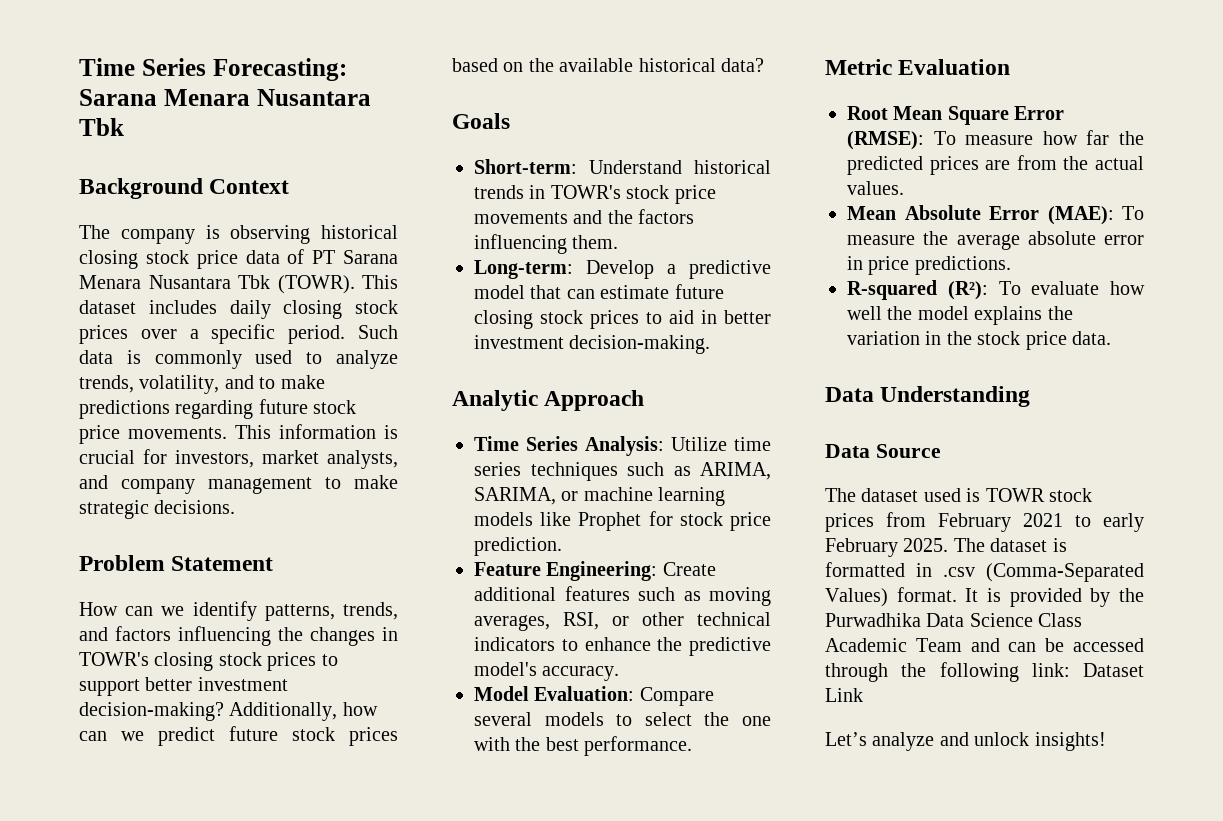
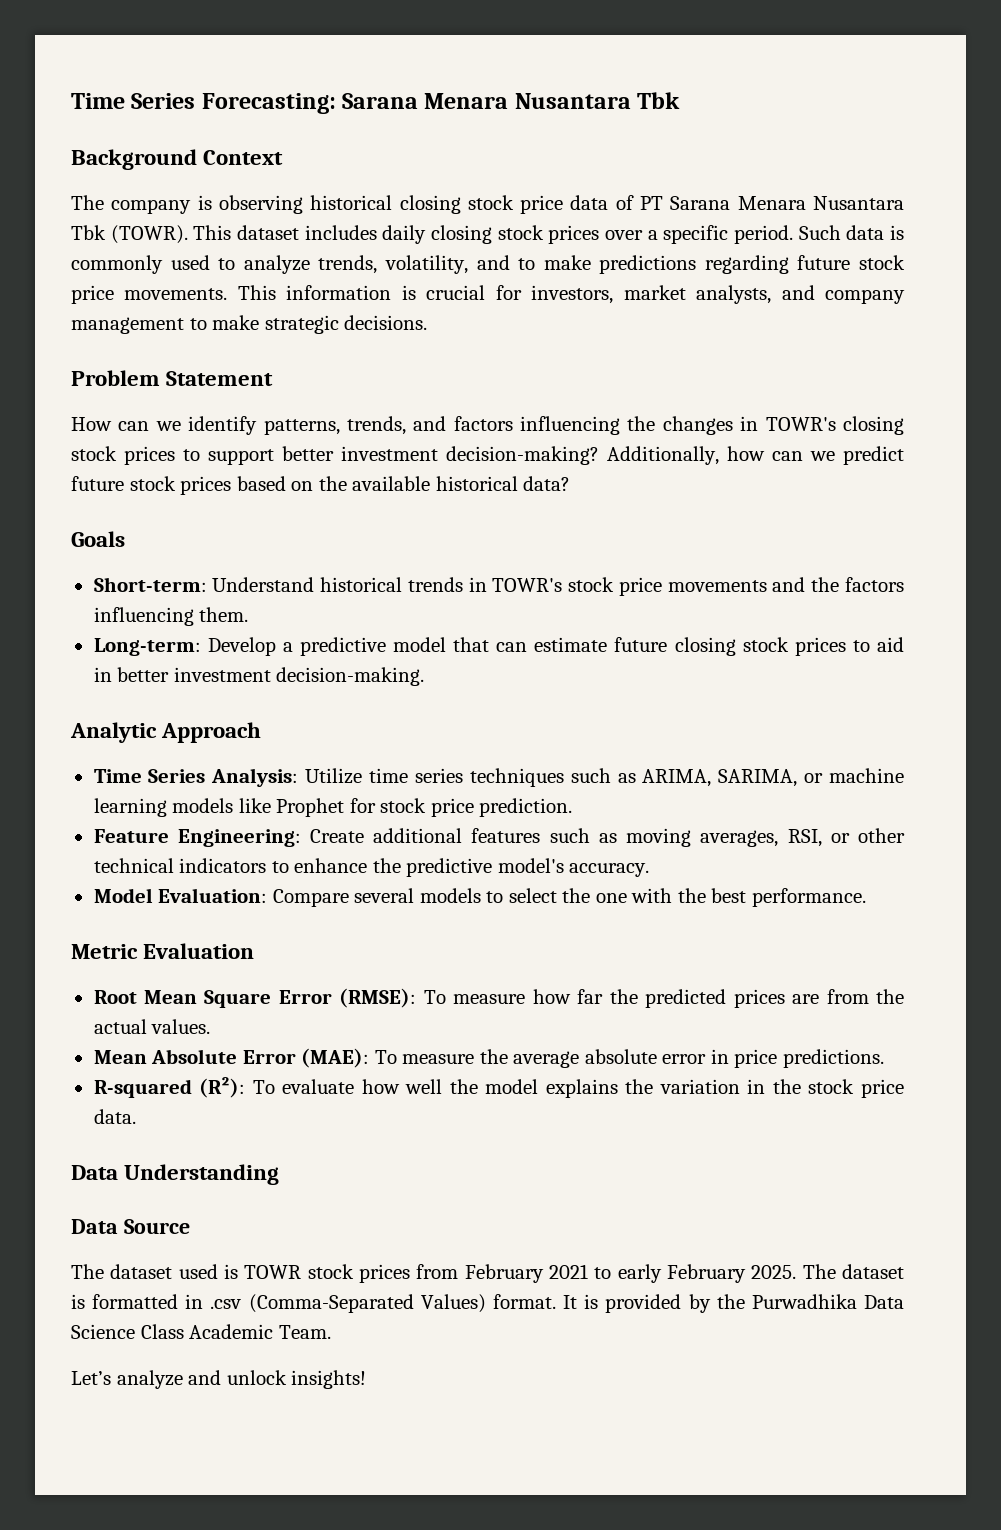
- It is provided by the Purwadhika Data Science Class Academic Team and can be accessed through the following link: Dataset Link
+ It is provided by the Purwadhika Data Science Class Academic Team.

